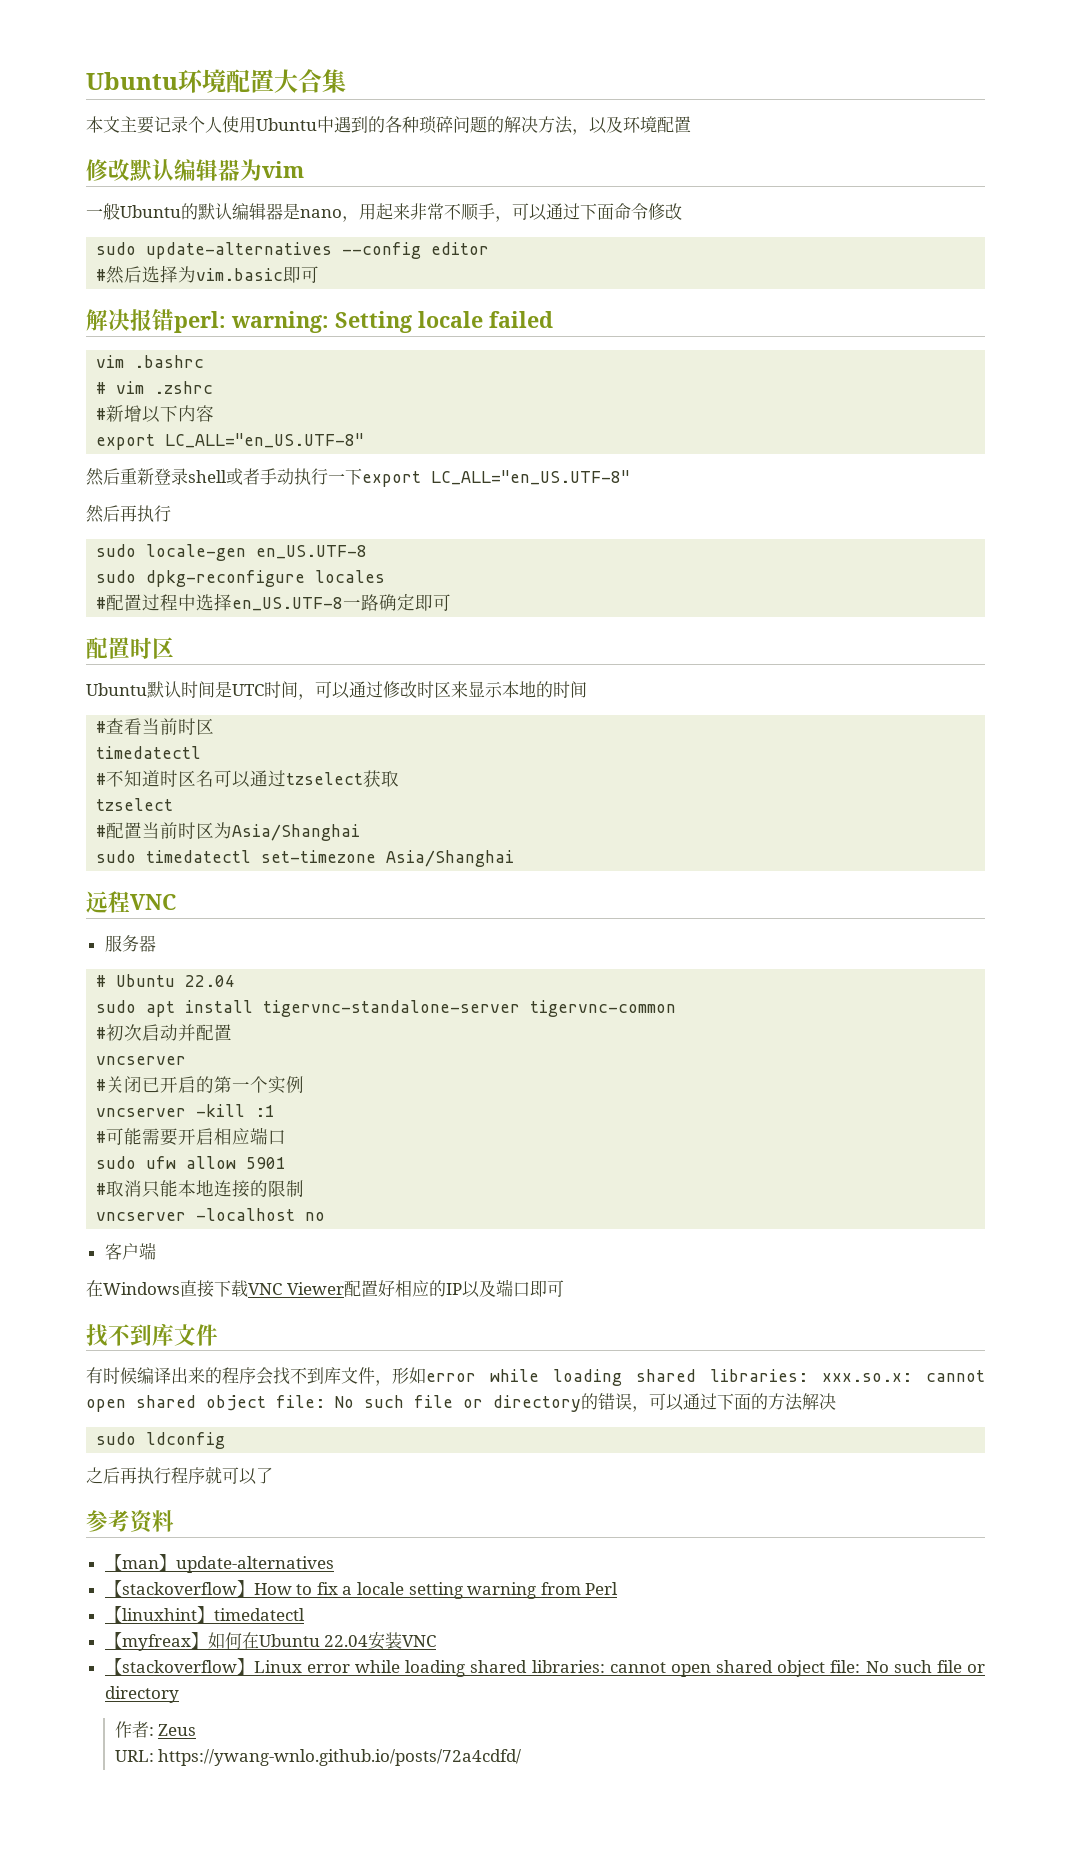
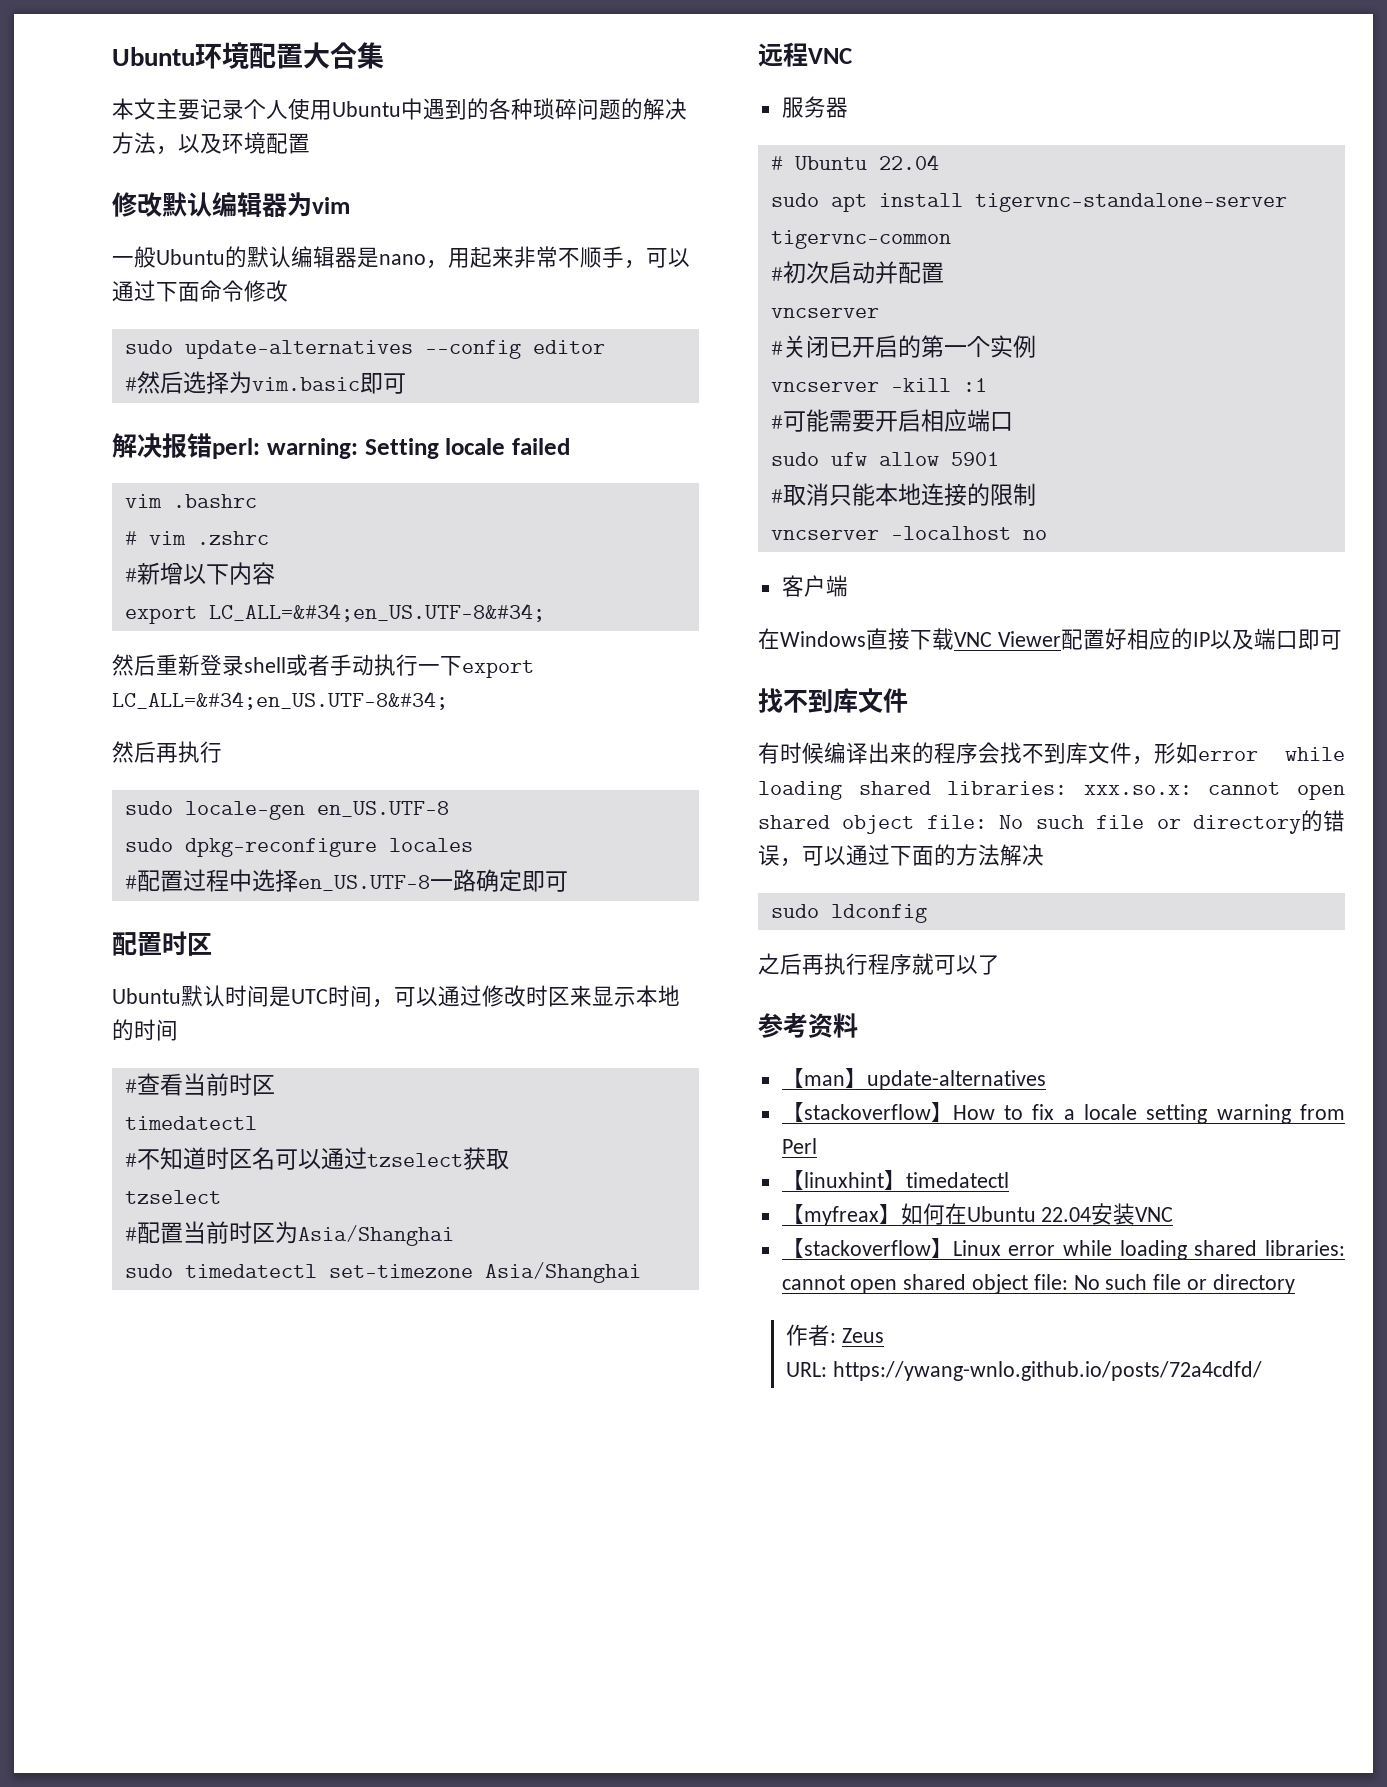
  #新增以下内容
- export LC_ALL="en_US.UTF-8"
+ export LC_ALL=&#34;en_US.UTF-8&#34;
- 然后重新登录shell或者手动执行一下export LC_ALL="en_US.UTF-8"
+ 然后重新登录shell或者手动执行一下export LC_ALL=&#34;en_US.UTF-8&#34;

